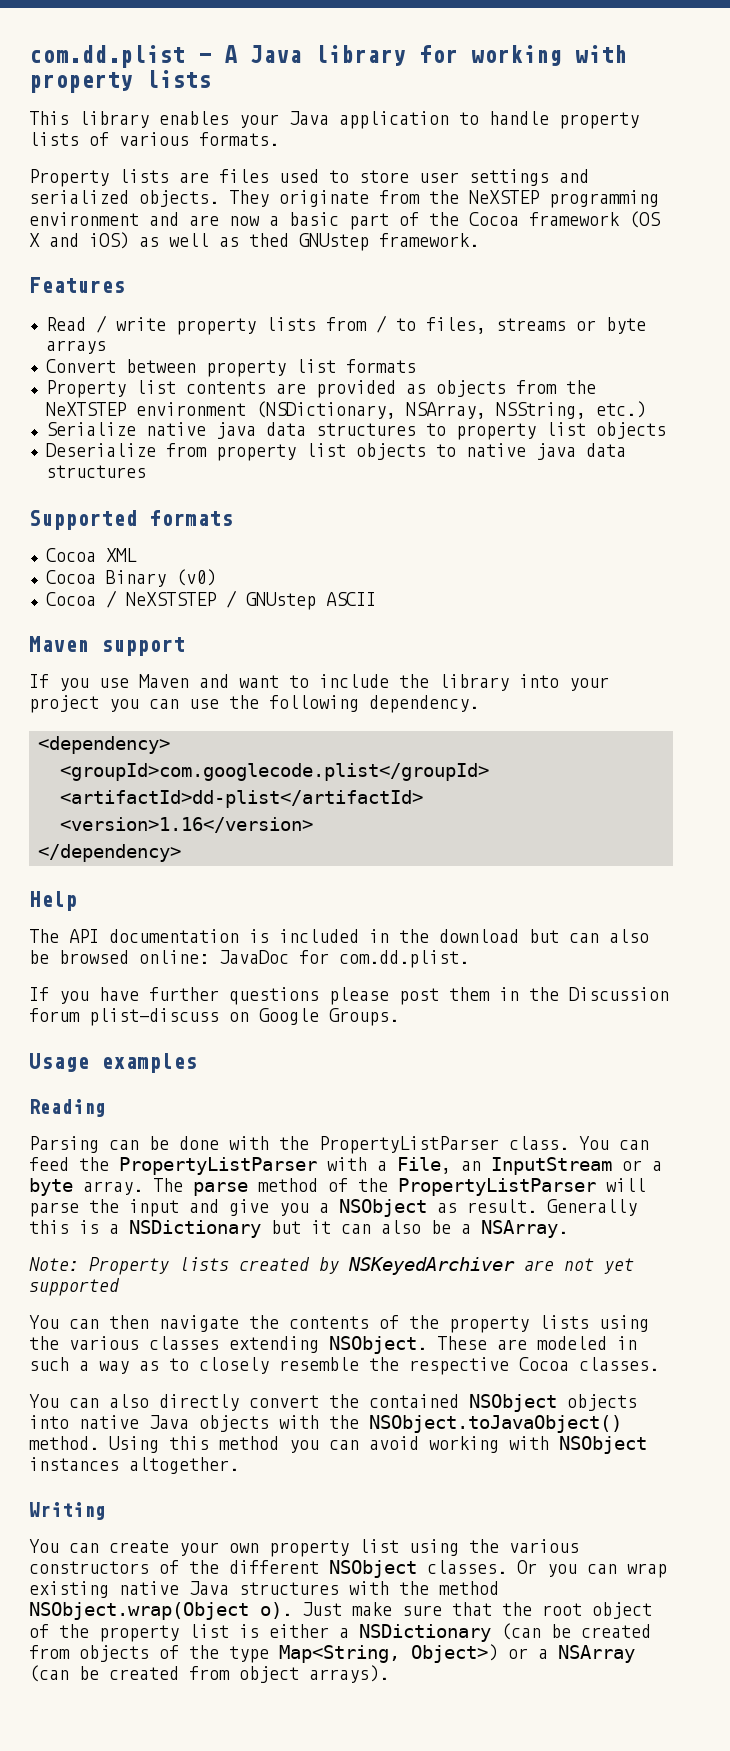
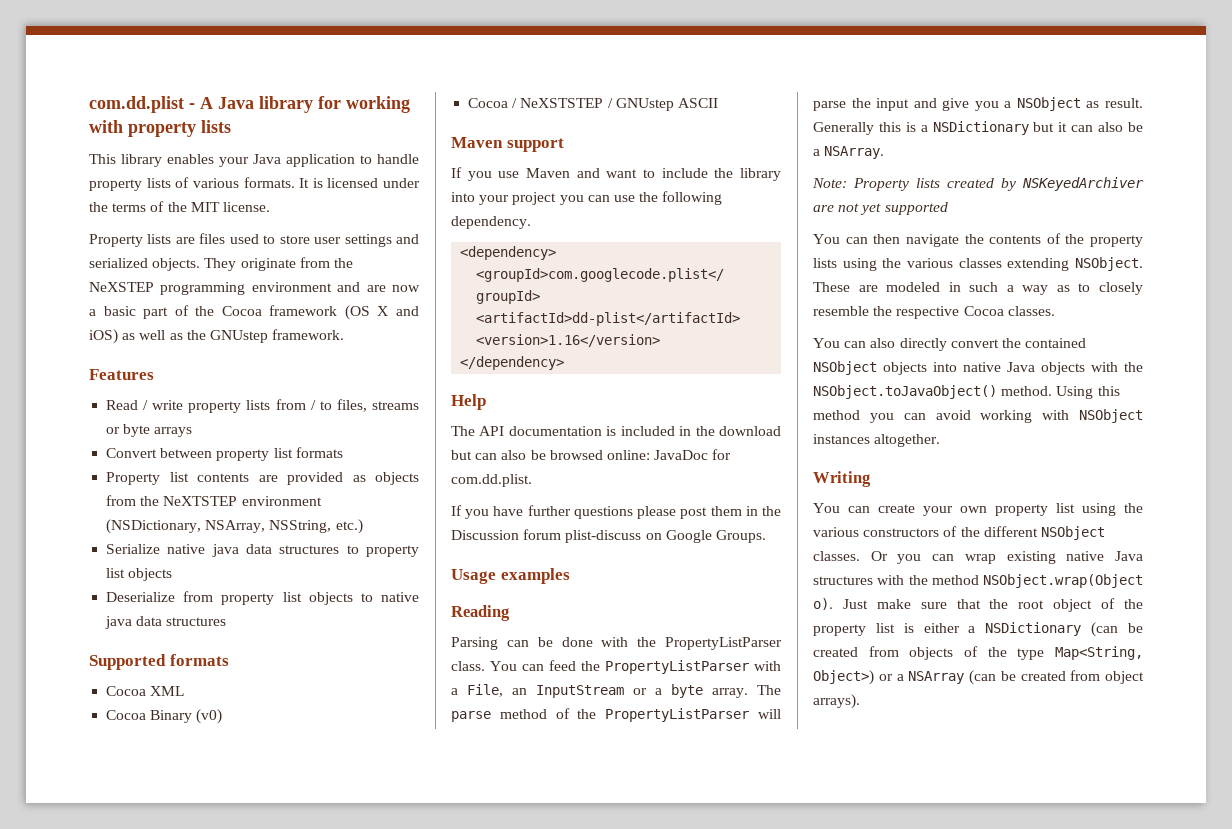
+ It is licensed under the terms of the MIT license.
- They originate from the NeXSTEP programming environment and are now a basic part of the Cocoa framework (OS X and iOS) as well as thed GNUstep framework.
+ They originate from the NeXSTEP programming environment and are now a basic part of the Cocoa framework (OS X and iOS) as well as the GNUstep framework.

